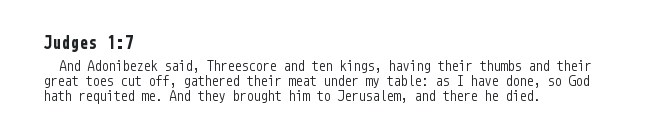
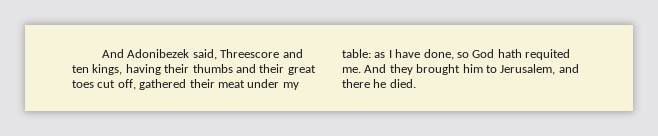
- Judges 1:7

